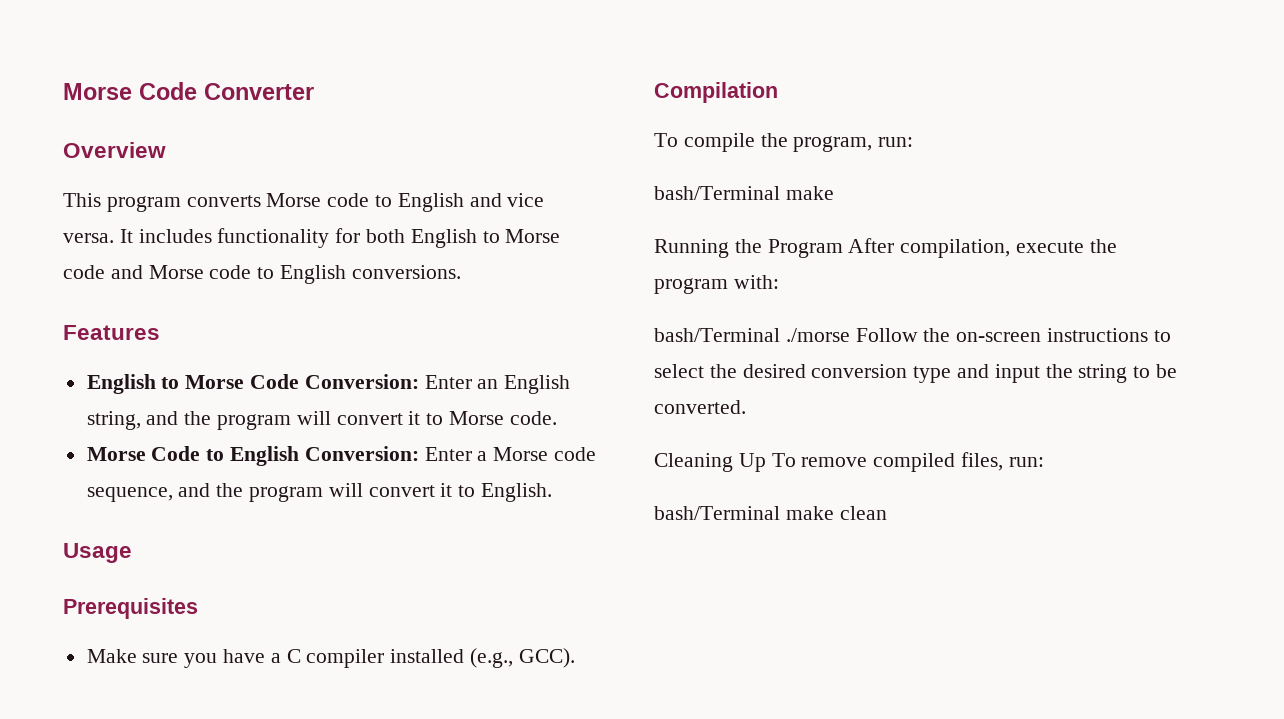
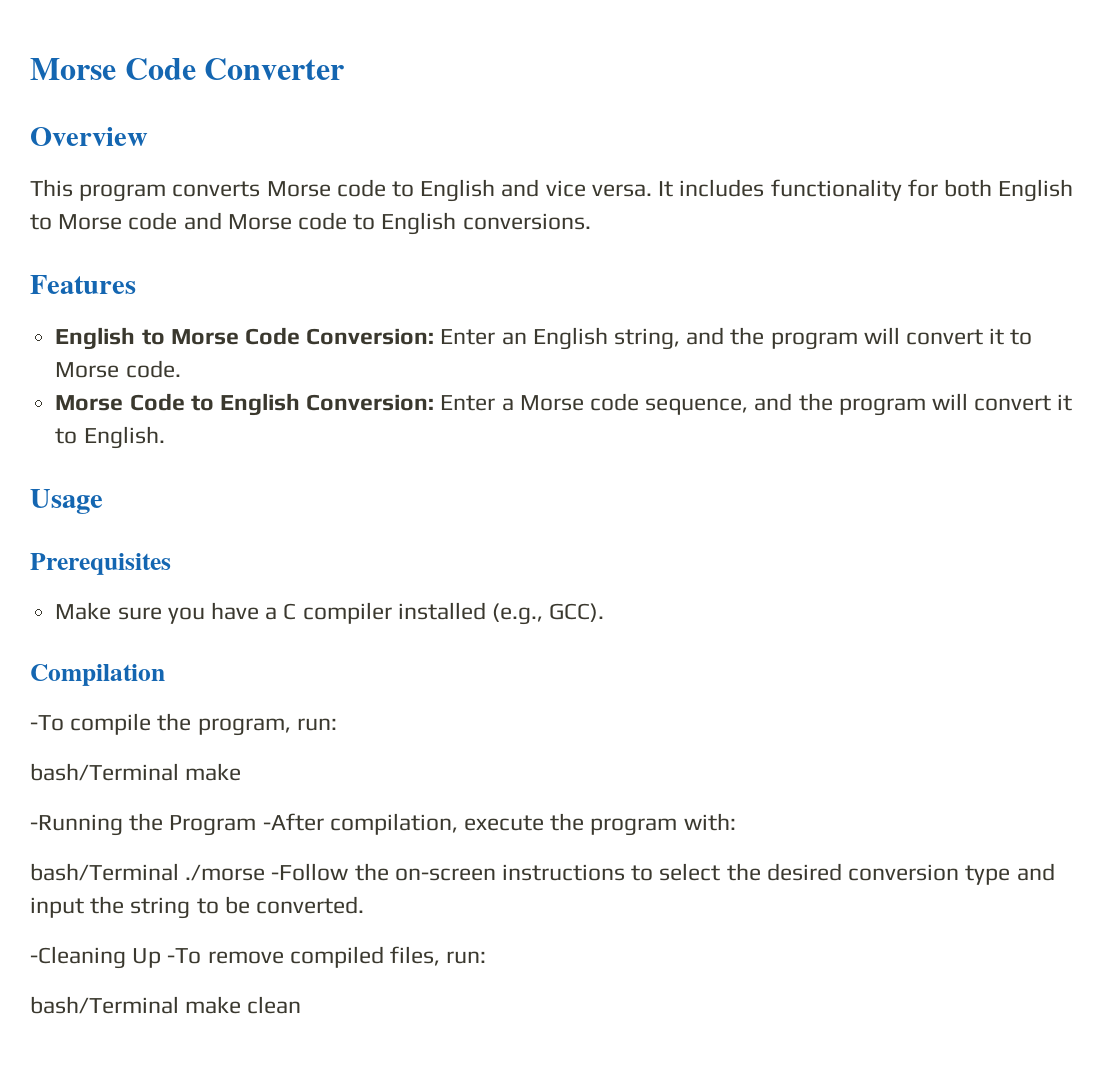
- To compile the program, run:
+ -To compile the program, run:
- Running the Program After compilation, execute the program with:
+ -Running the Program -After compilation, execute the program with:
- bash/Terminal ./morse Follow the on-screen instructions to select the desired conversion type and input the string to be converted.
+ bash/Terminal ./morse -Follow the on-screen instructions to select the desired conversion type and input the string to be converted.
- Cleaning Up To remove compiled files, run:
+ -Cleaning Up -To remove compiled files, run:

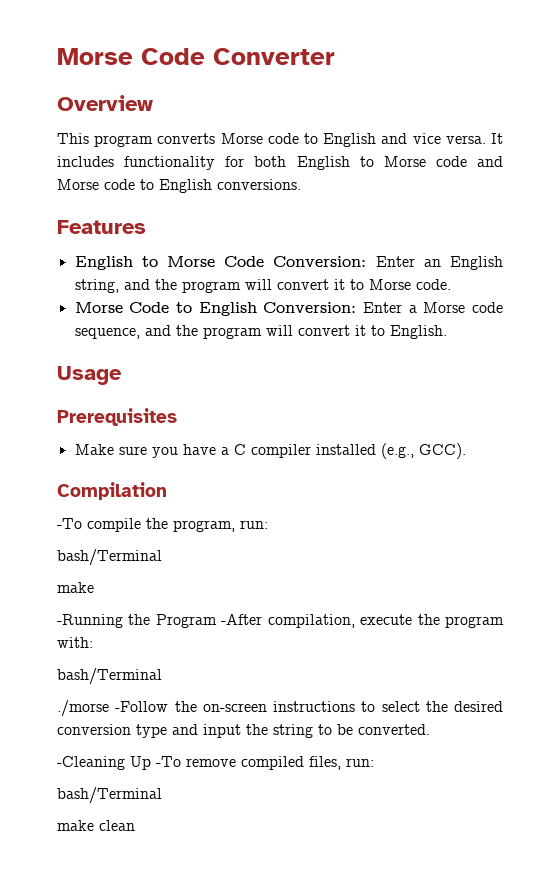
  -To compile the program, run:
- bash/Terminal make
+ bash/Terminal
+ make
  -Running the Program -After compilation, execute the program with:
- bash/Terminal ./morse -Follow the on-screen instructions to select the desired conversion type and input the string to be converted.
+ bash/Terminal
+ ./morse -Follow the on-screen instructions to select the desired conversion type and input the string to be converted.
  -Cleaning Up -To remove compiled files, run:
- bash/Terminal make clean
+ bash/Terminal
+ make clean

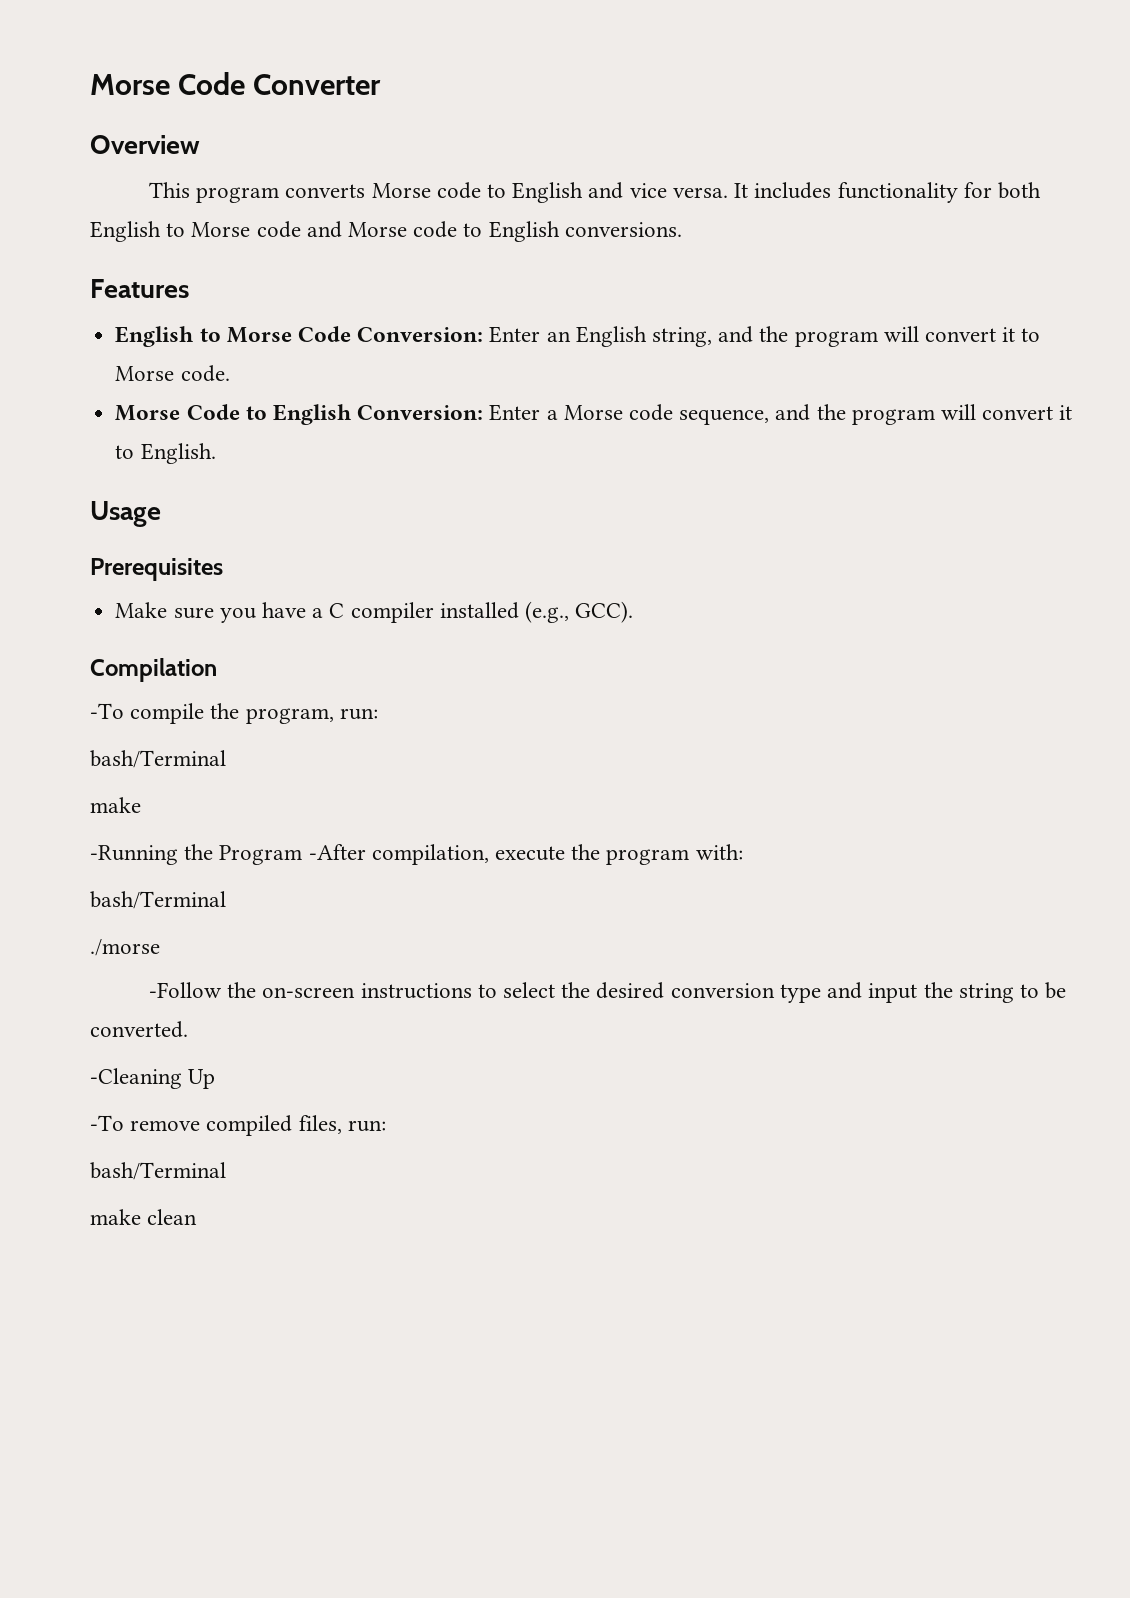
- ./morse -Follow the on-screen instructions to select the desired conversion type and input the string to be converted.
+ ./morse
+ -Follow the on-screen instructions to select the desired conversion type and input the string to be converted.
- -Cleaning Up -To remove compiled files, run:
+ -Cleaning Up
+ -To remove compiled files, run:

